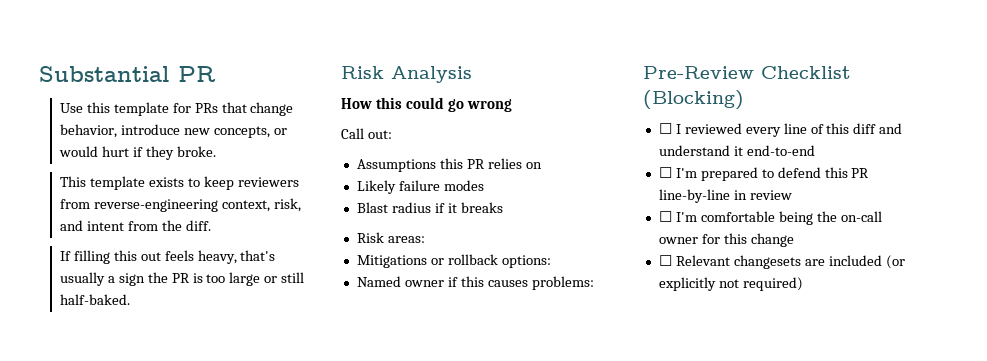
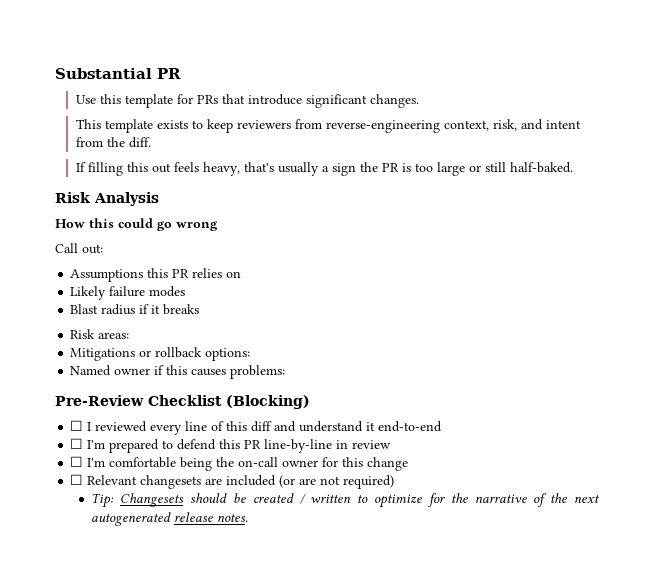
- Use this template for PRs that change behavior, introduce new concepts, or would hurt if they broke.
+ Use this template for PRs that introduce significant changes.
- ☐ Relevant changesets are included (or explicitly not required)
+ ☐ Relevant changesets are included (or are not required)
+ Tip: Changesets should be created / written to optimize for the narrative of the next autogenerated release notes.

